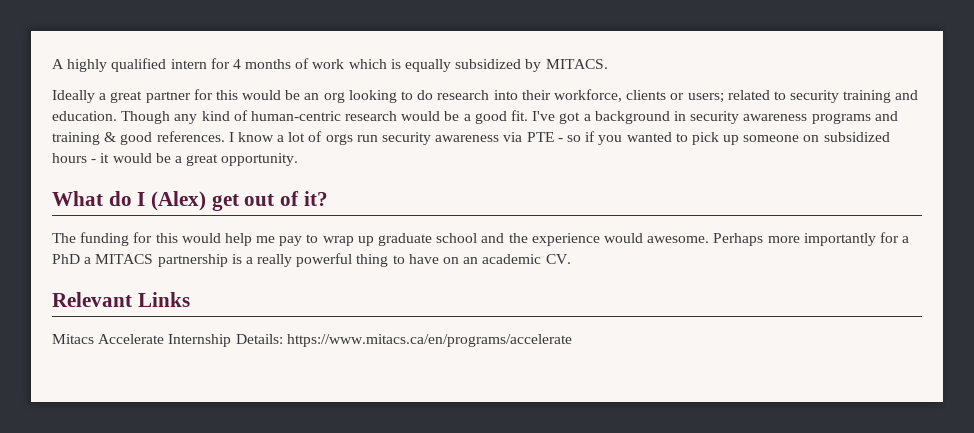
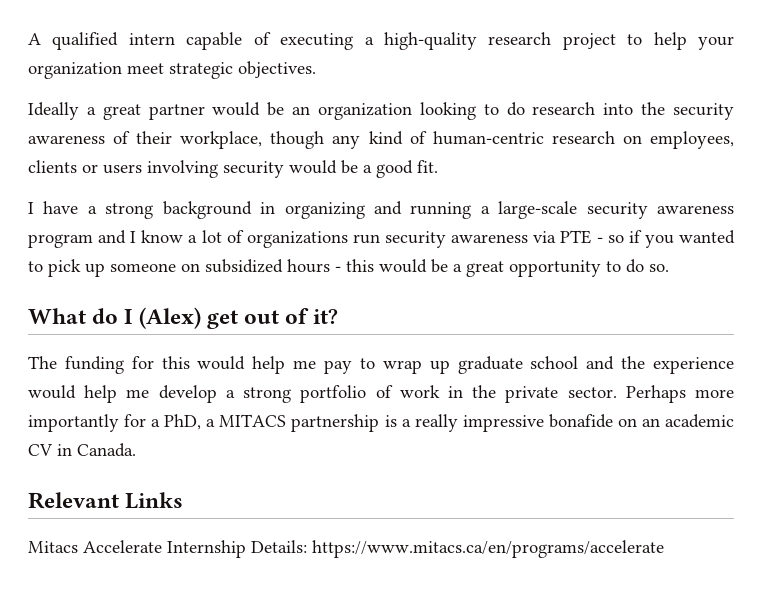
- A highly qualified intern for 4 months of work which is equally subsidized by MITACS.
+ A qualified intern capable of executing a high-quality research project to help your organization meet strategic objectives.
- Ideally a great partner for this would be an org looking to do research into their workforce, clients or users; related to security training and education. Though any kind of human-centric research would be a good fit. I've got a background in security awareness programs and training & good references. I know a lot of orgs run security awareness via PTE - so if you wanted to pick up someone on subsidized hours - it would be a great opportunity.
+ Ideally a great partner would be an organization looking to do research into the security awareness of their workplace, though any kind of human-centric research on employees, clients or users involving security would be a good fit.
+ I have a strong background in organizing and running a large-scale security awareness program and I know a lot of organizations run security awareness via PTE - so if you wanted to pick up someone on subsidized hours - this would be a great opportunity to do so.
- The funding for this would help me pay to wrap up graduate school and the experience would awesome.
+ The funding for this would help me pay to wrap up graduate school and the experience would help me develop a strong portfolio of work in the private sector.
- Perhaps more importantly for a PhD a MITACS partnership is a really powerful thing to have on an academic CV.
+ Perhaps more importantly for a PhD, a MITACS partnership is a really impressive bonafide on an academic CV in Canada.

